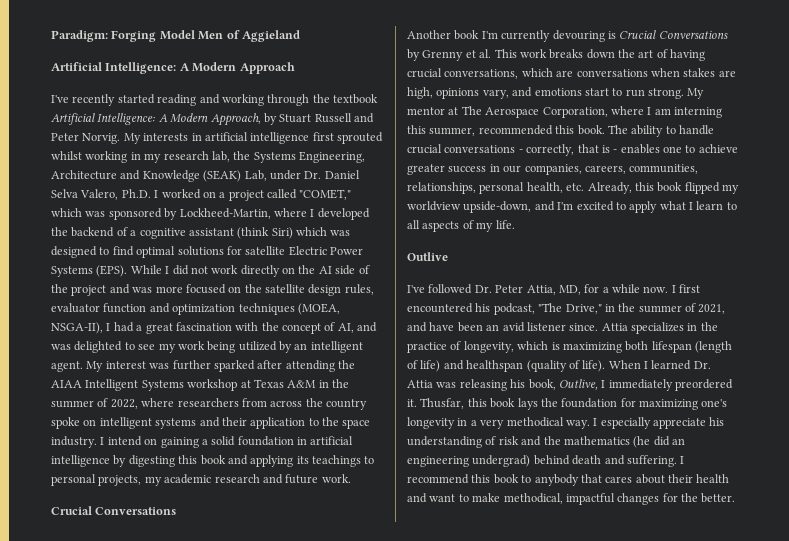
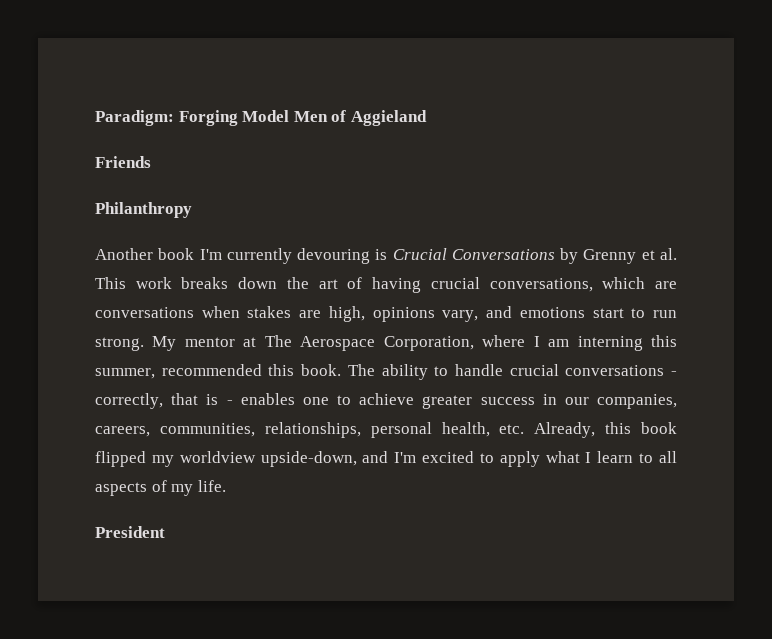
- Artificial Intelligence: A Modern Approach
- I've recently started reading and working through the textbook Artificial Intelligence: A Modern Approach, by Stuart Russell and Peter Norvig. My interests in artificial intelligence first sprouted whilst working in my research lab, the Systems Engineering, Architecture and Knowledge (SEAK) Lab, under Dr. Daniel Selva Valero, Ph.D. I worked on a project called "COMET," which was sponsored by Lockheed-Martin, where I developed the backend of a cognitive assistant (think Siri) which was designed to find optimal solutions for satellite Electric Power Systems (EPS). While I did not work directly on the AI side of the project and was more focused on the satellite design rules, evaluator function and optimization techniques (MOEA, NSGA-II), I had a great fascination with the concept of AI, and was delighted to see my work being utilized by an intelligent agent. My interest was further sparked after attending the AIAA Intelligent Systems workshop at Texas A&M in the summer of 2022, where researchers from across the country spoke on intelligent systems and their application to the space industry. I intend on gaining a solid foundation in artificial intelligence by digesting this book and applying its teachings to personal projects, my academic research and future work.
- Crucial Conversations
+ Friends
+ Philanthropy
- Outlive
- I've followed Dr. Peter Attia, MD, for a while now. I first encountered his podcast, "The Drive," in the summer of 2021, and have been an avid listener since. Attia specializes in the practice of longevity, which is maximizing both lifespan (length of life) and healthspan (quality of life). When I learned Dr. Attia was releasing his book, Outlive, I immediately preordered it. Thusfar, this book lays the foundation for maximizing one's longevity in a very methodical way. I especially appreciate his understanding of risk and the mathematics (he did an engineering undergrad) behind death and suffering. I recommend this book to anybody that cares about their health and want to make methodical, impactful changes for the better.
+ President

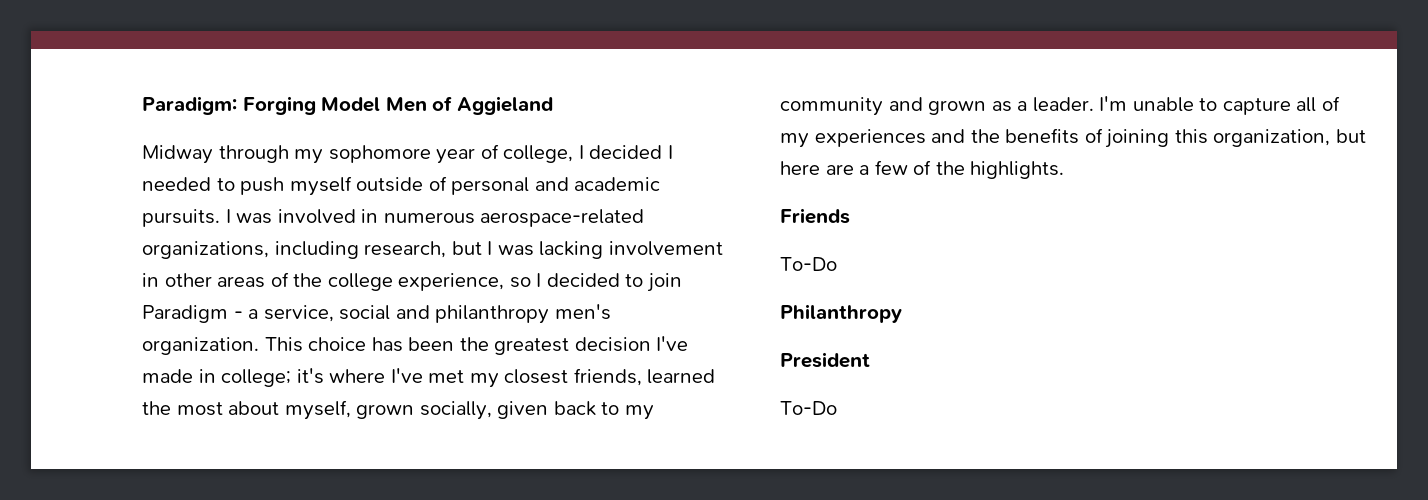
+ Midway through my sophomore year of college, I decided I needed to push myself outside of personal and academic pursuits. I was involved in numerous aerospace-related organizations, including research, but I was lacking involvement in other areas of the college experience, so I decided to join Paradigm - a service, social and philanthropy men's organization. This choice has been the greatest decision I've made in college; it's where I've met my closest friends, learned the most about myself, grown socially, given back to my community and grown as a leader. I'm unable to capture all of my experiences and the benefits of joining this organization, but here are a few of the highlights.
  Friends
+ To-Do
- Another book I'm currently devouring is Crucial Conversations by Grenny et al. This work breaks down the art of having crucial conversations, which are conversations when stakes are high, opinions vary, and emotions start to run strong. My mentor at The Aerospace Corporation, where I am interning this summer, recommended this book. The ability to handle crucial conversations - correctly, that is - enables one to achieve greater success in our companies, careers, communities, relationships, personal health, etc. Already, this book flipped my worldview upside-down, and I'm excited to apply what I learn to all aspects of my life.
  President
+ To-Do

